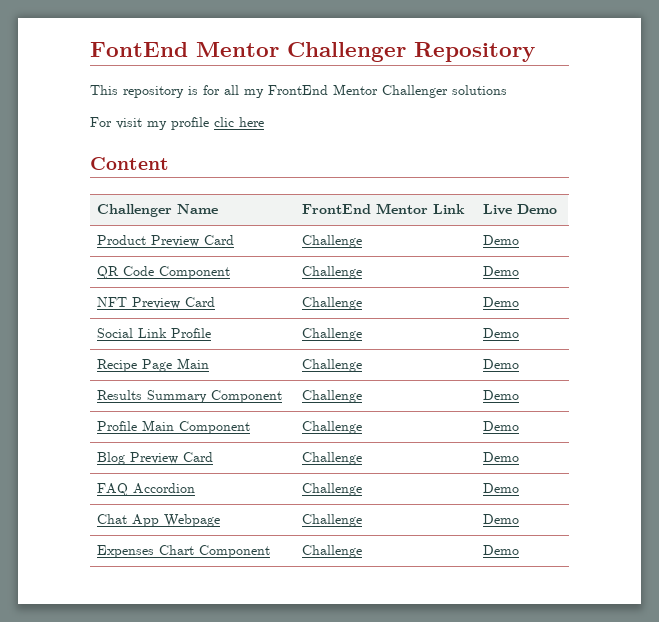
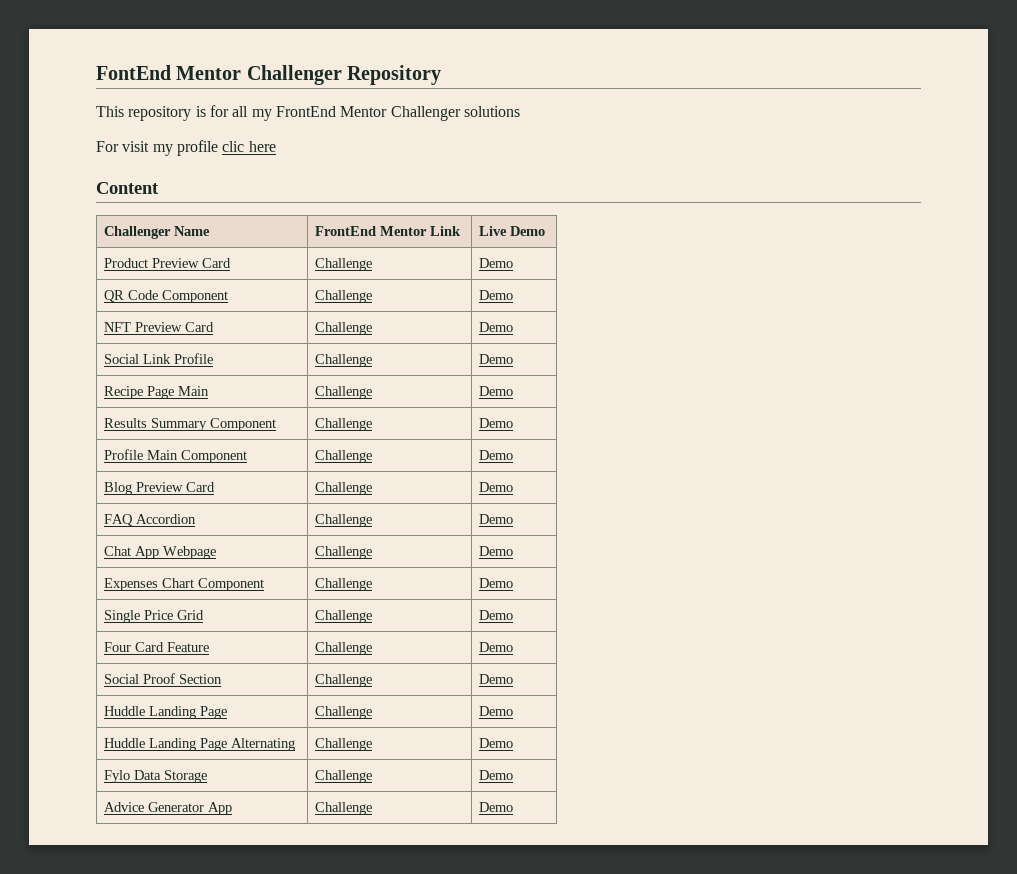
+ Single Price Grid | Challenge | Demo
+ Four Card Feature | Challenge | Demo
+ Social Proof Section | Challenge | Demo
+ Huddle Landing Page | Challenge | Demo
+ Huddle Landing Page Alternating | Challenge | Demo
+ Fylo Data Storage | Challenge | Demo
+ Advice Generator App | Challenge | Demo

